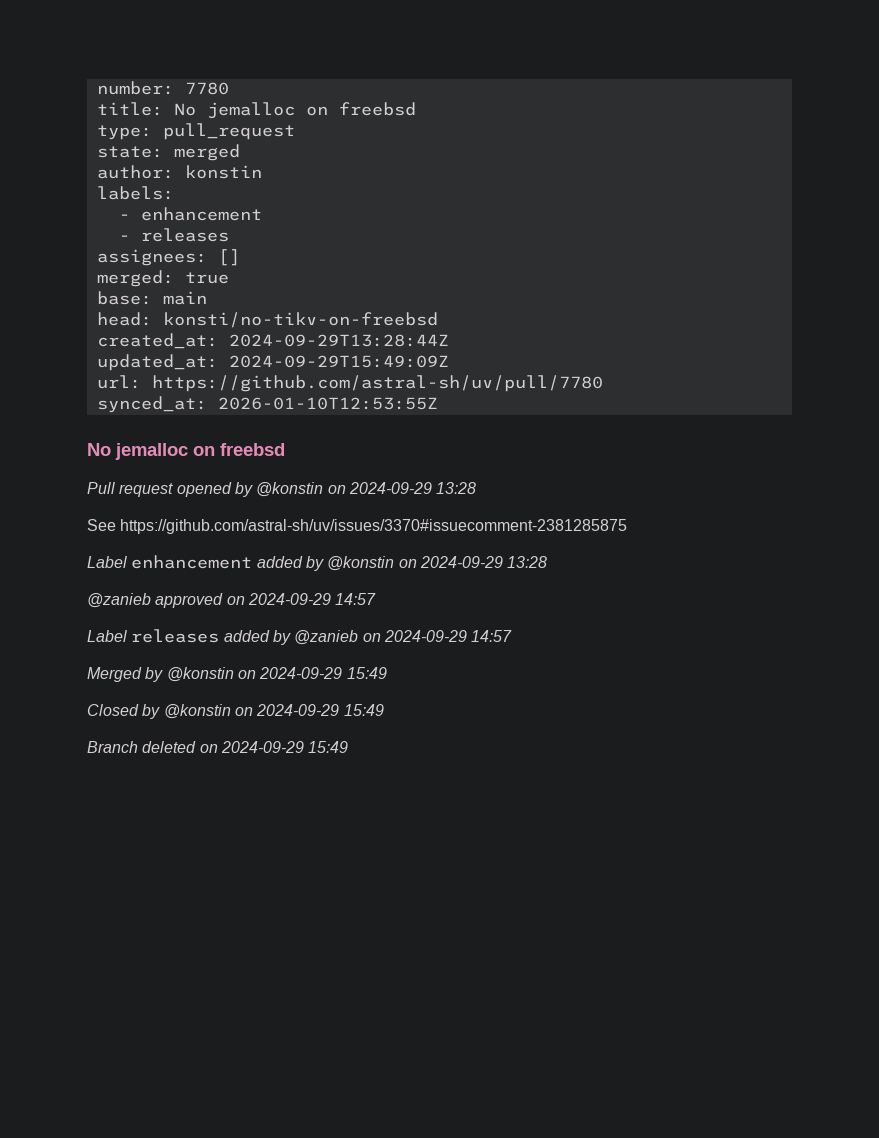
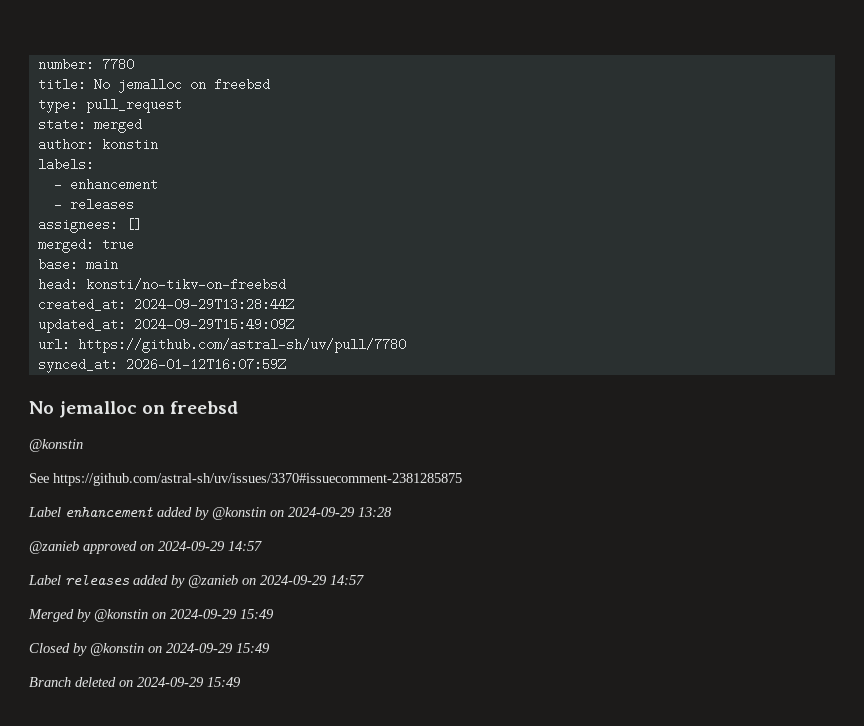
- synced_at: 2026-01-10T12:53:55Z
+ synced_at: 2026-01-12T16:07:59Z
  No jemalloc on freebsd
- Pull request opened by @konstin on 2024-09-29 13:28
+ @konstin

